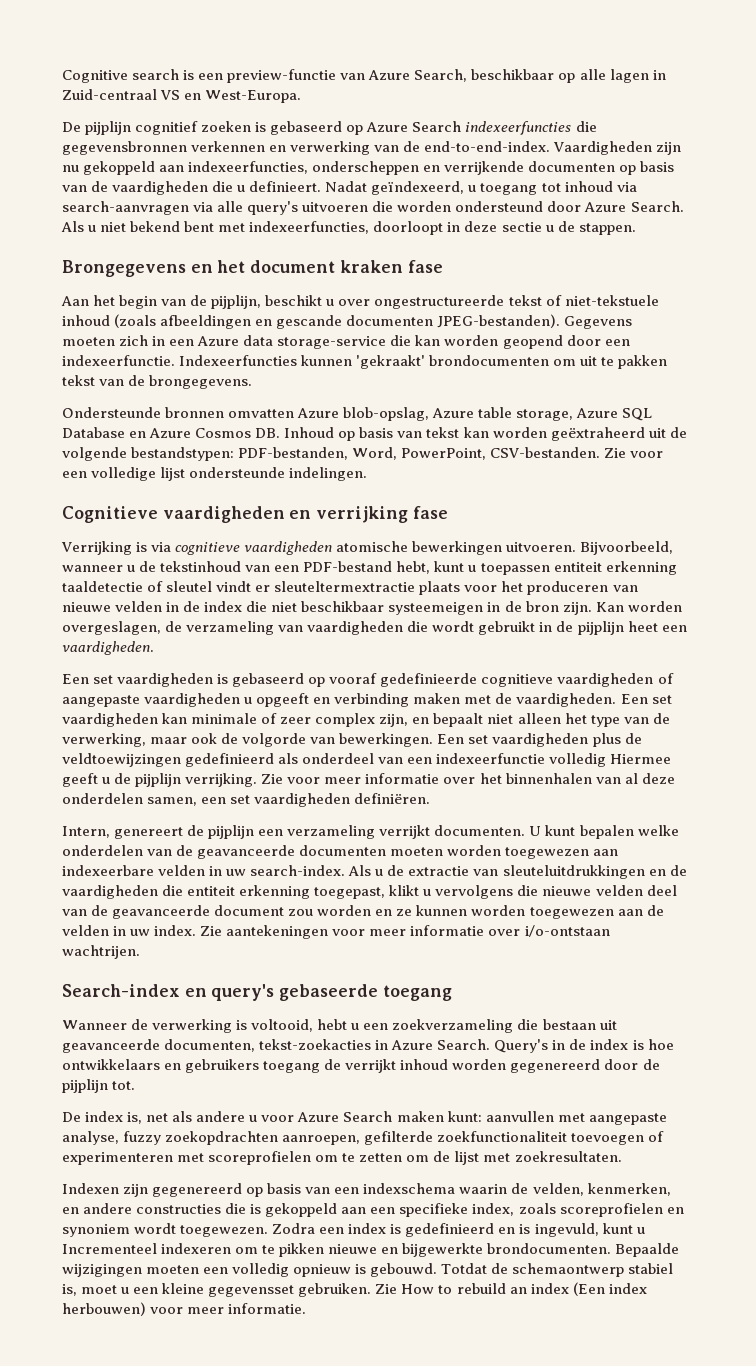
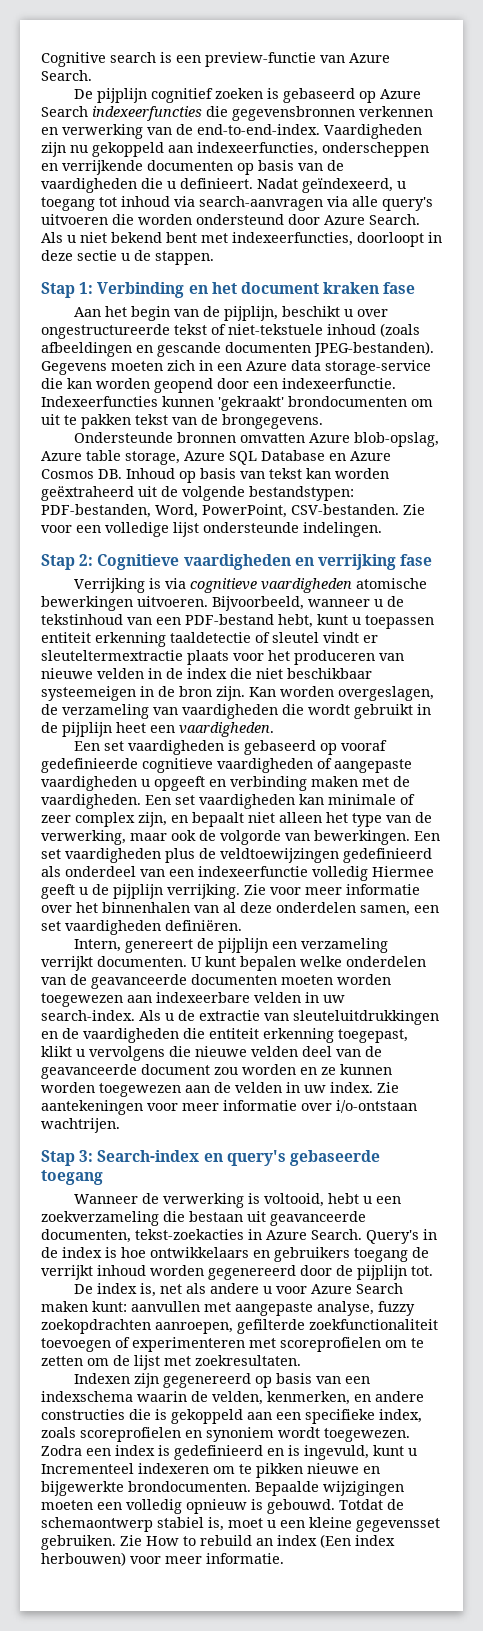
- Cognitive search is een preview-functie van Azure Search, beschikbaar op alle lagen in Zuid-centraal VS en West-Europa.
+ Cognitive search is een preview-functie van Azure Search.
- Brongegevens en het document kraken fase
+ Stap 1: Verbinding en het document kraken fase
- Cognitieve vaardigheden en verrijking fase
+ Stap 2: Cognitieve vaardigheden en verrijking fase
- Search-index en query's gebaseerde toegang
+ Stap 3: Search-index en query's gebaseerde toegang

